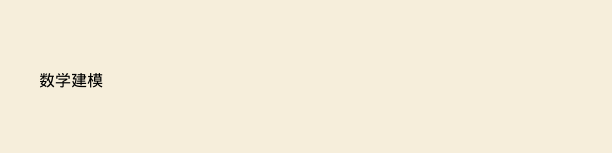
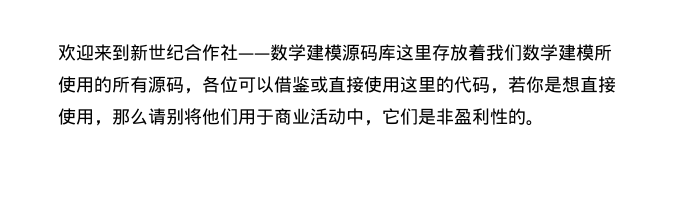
- 数学建模
+ 欢迎来到新世纪合作社——数学建模源码库这里存放着我们数学建模所使用的所有源码，各位可以借鉴或直接使用这里的代码，若你是想直接使用，那么请别将他们用于商业活动中，它们是非盈利性的。

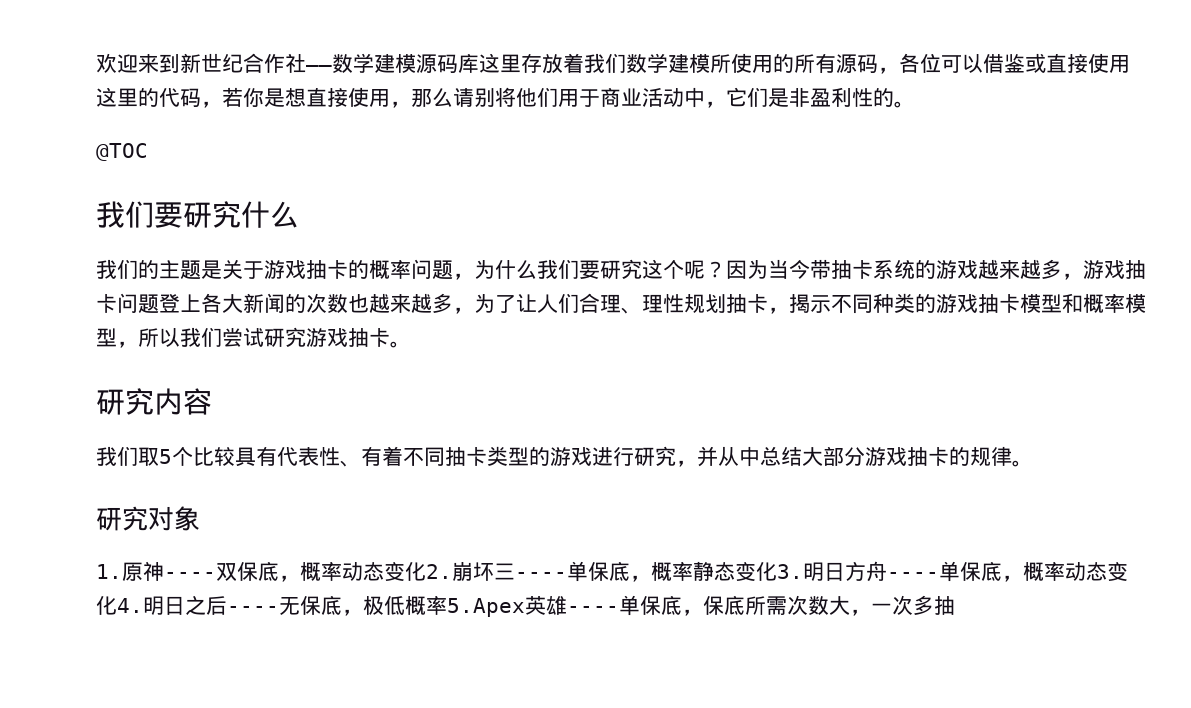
+ @TOC
+ 我们要研究什么
+ 我们的主题是关于游戏抽卡的概率问题，为什么我们要研究这个呢？因为当今带抽卡系统的游戏越来越多，游戏抽卡问题登上各大新闻的次数也越来越多，为了让人们合理、理性规划抽卡，揭示不同种类的游戏抽卡模型和概率模型，所以我们尝试研究游戏抽卡。
+ 研究内容
+ 我们取5个比较具有代表性、有着不同抽卡类型的游戏进行研究，并从中总结大部分游戏抽卡的规律。
+ 研究对象
+ 1.原神----双保底，概率动态变化2.崩坏三----单保底，概率静态变化3.明日方舟----单保底，概率动态变化4.明日之后----无保底，极低概率5.Apex英雄----单保底，保底所需次数大，一次多抽

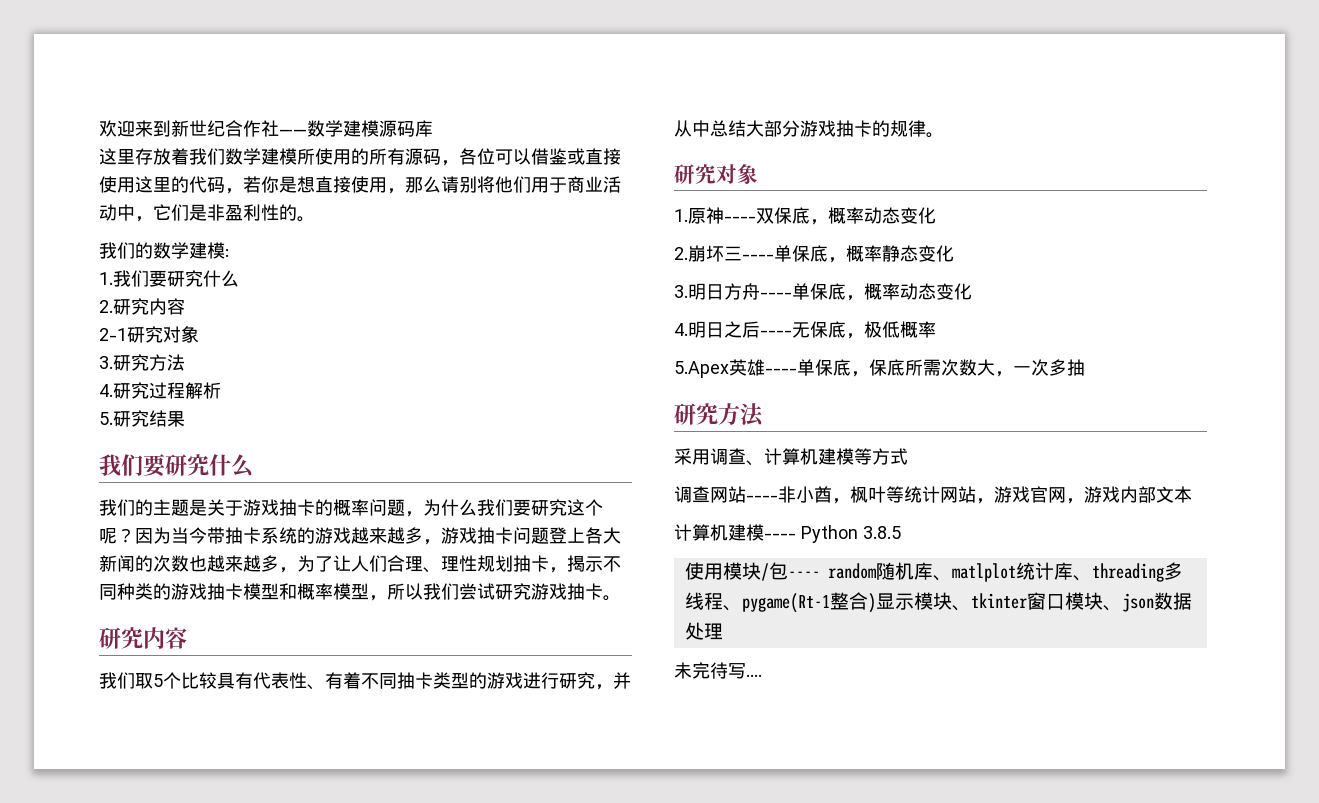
- 欢迎来到新世纪合作社——数学建模源码库这里存放着我们数学建模所使用的所有源码，各位可以借鉴或直接使用这里的代码，若你是想直接使用，那么请别将他们用于商业活动中，它们是非盈利性的。
+ 欢迎来到新世纪合作社——数学建模源码库
+ 这里存放着我们数学建模所使用的所有源码，各位可以借鉴或直接使用这里的代码，若你是想直接使用，那么请别将他们用于商业活动中，它们是非盈利性的。
- @TOC
+ 我们的数学建模:
+ 1.我们要研究什么
+ 2.研究内容
+ 2-1研究对象
+ 3.研究方法
+ 4.研究过程解析
+ 5.研究结果
- 1.原神----双保底，概率动态变化2.崩坏三----单保底，概率静态变化3.明日方舟----单保底，概率动态变化4.明日之后----无保底，极低概率5.Apex英雄----单保底，保底所需次数大，一次多抽
+ 1.原神----双保底，概率动态变化
+ 2.崩坏三----单保底，概率静态变化
+ 3.明日方舟----单保底，概率动态变化
+ 4.明日之后----无保底，极低概率
+ 5.Apex英雄----单保底，保底所需次数大，一次多抽
+ 研究方法
+ 采用调查、计算机建模等方式
+ 调查网站----非小酋，枫叶等统计网站，游戏官网，游戏内部文本
+ 计算机建模---- Python 3.8.5
+ 使用模块/包---- random随机库、matlplot统计库、threading多线程、pygame(Rt-1整合)显示模块、tkinter窗口模块、json数据处理
+ 未完待写....

